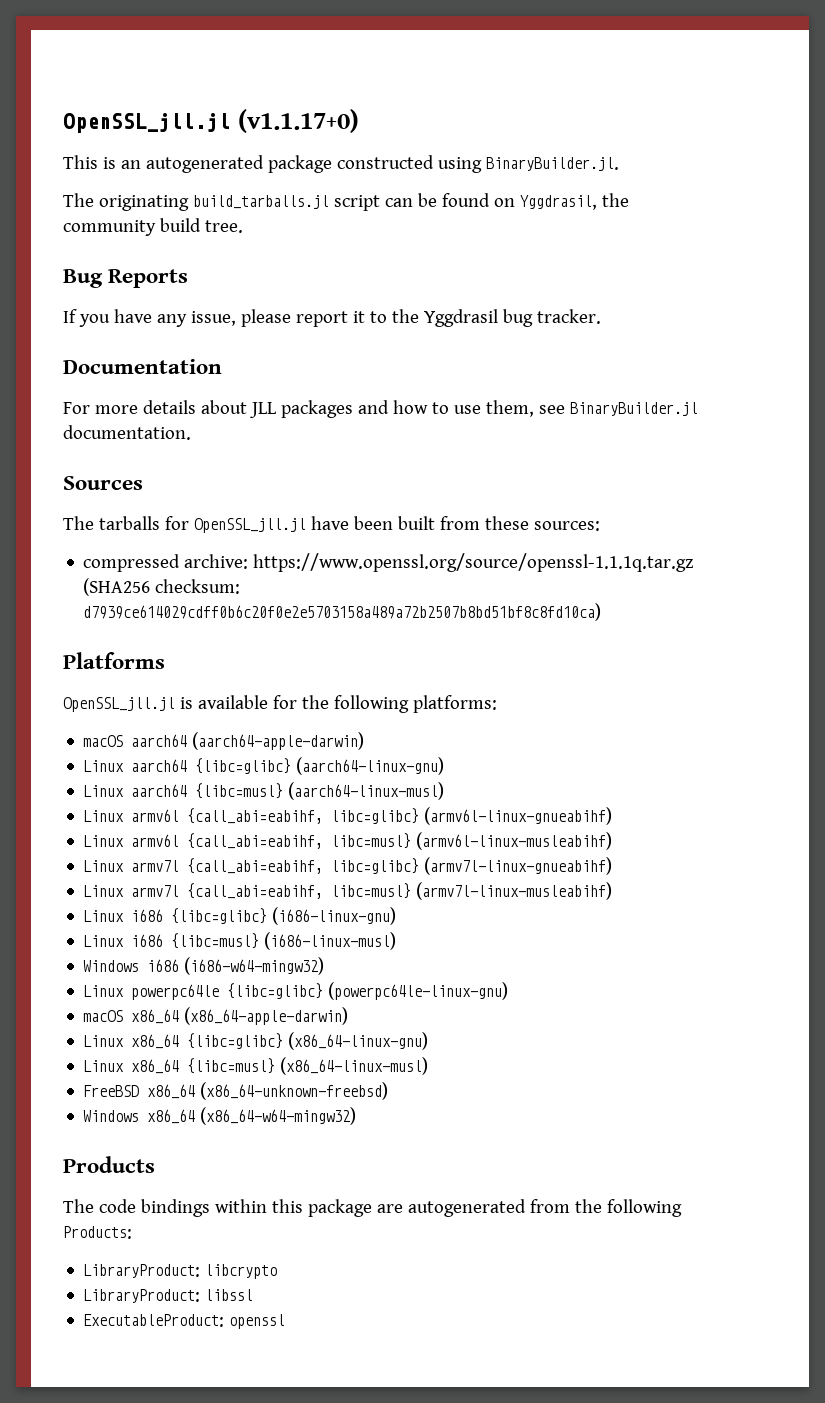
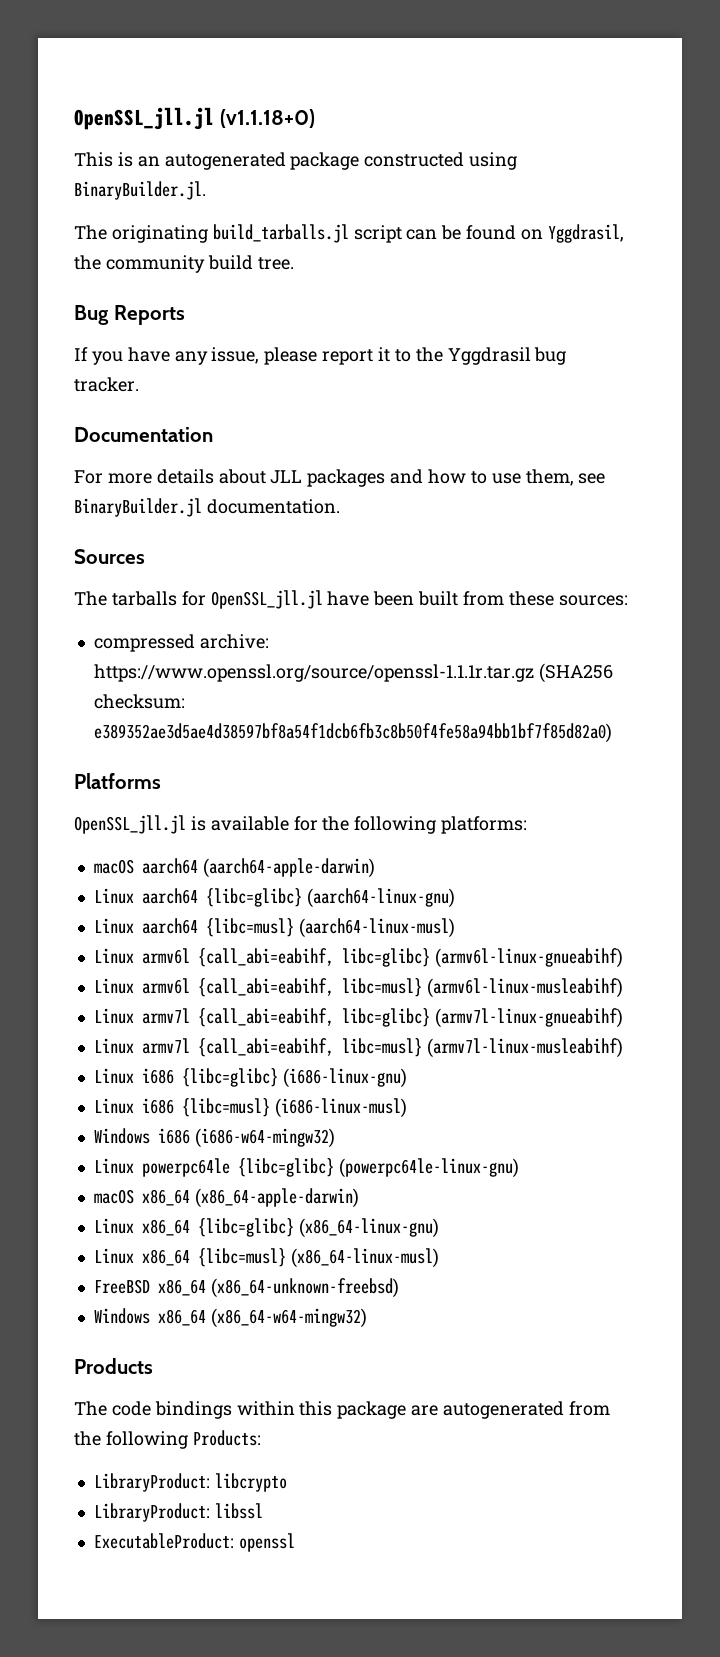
- OpenSSL_jll.jl (v1.1.17+0)
+ OpenSSL_jll.jl (v1.1.18+0)
- compressed archive: https://www.openssl.org/source/openssl-1.1.1q.tar.gz (SHA256 checksum: d7939ce614029cdff0b6c20f0e2e5703158a489a72b2507b8bd51bf8c8fd10ca)
+ compressed archive: https://www.openssl.org/source/openssl-1.1.1r.tar.gz (SHA256 checksum: e389352ae3d5ae4d38597bf8a54f1dcb6fb3c8b50f4fe58a94bb1bf7f85d82a0)

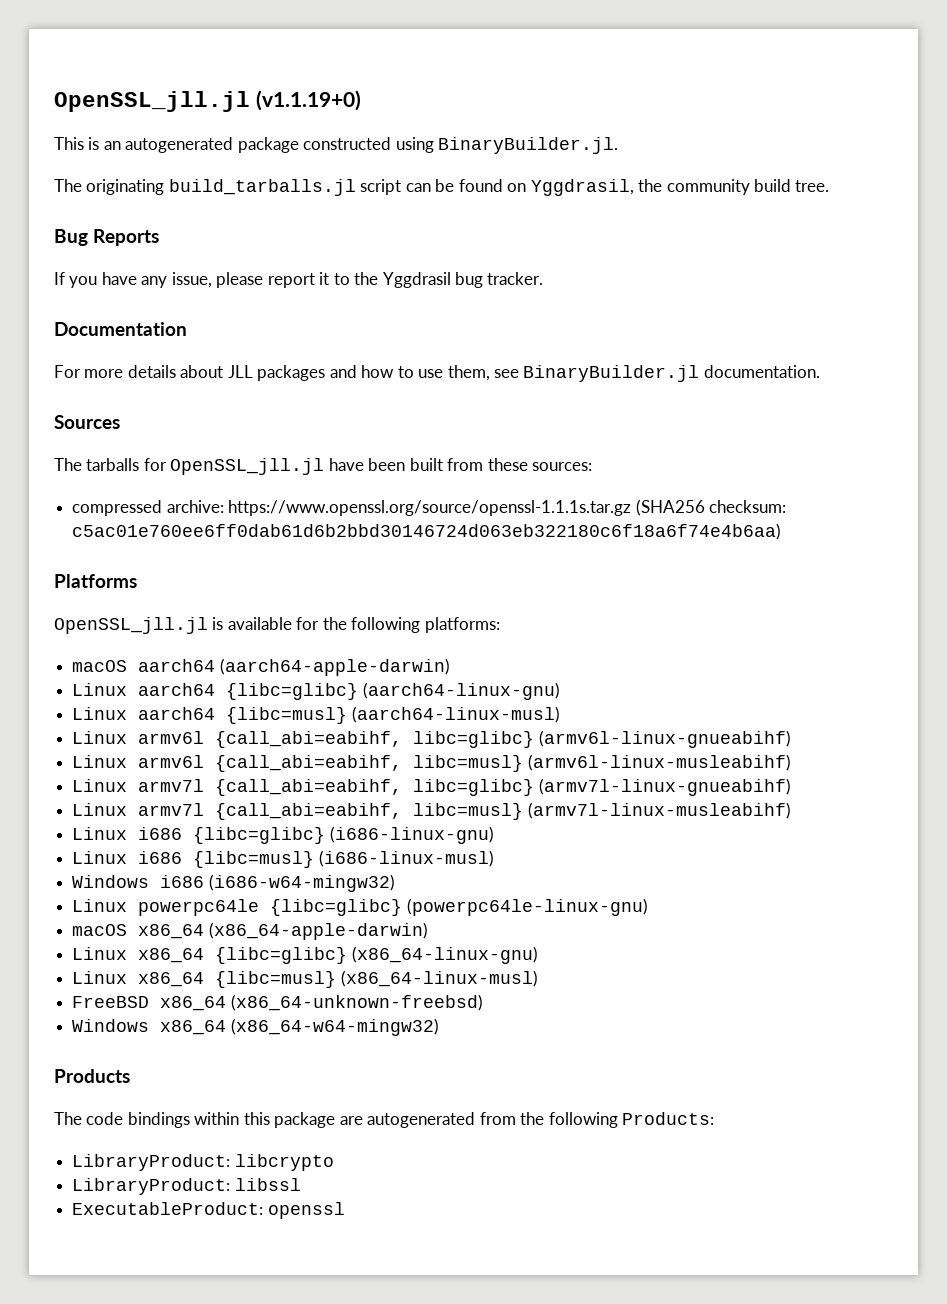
- OpenSSL_jll.jl (v1.1.18+0)
+ OpenSSL_jll.jl (v1.1.19+0)
- compressed archive: https://www.openssl.org/source/openssl-1.1.1r.tar.gz (SHA256 checksum: e389352ae3d5ae4d38597bf8a54f1dcb6fb3c8b50f4fe58a94bb1bf7f85d82a0)
+ compressed archive: https://www.openssl.org/source/openssl-1.1.1s.tar.gz (SHA256 checksum: c5ac01e760ee6ff0dab61d6b2bbd30146724d063eb322180c6f18a6f74e4b6aa)

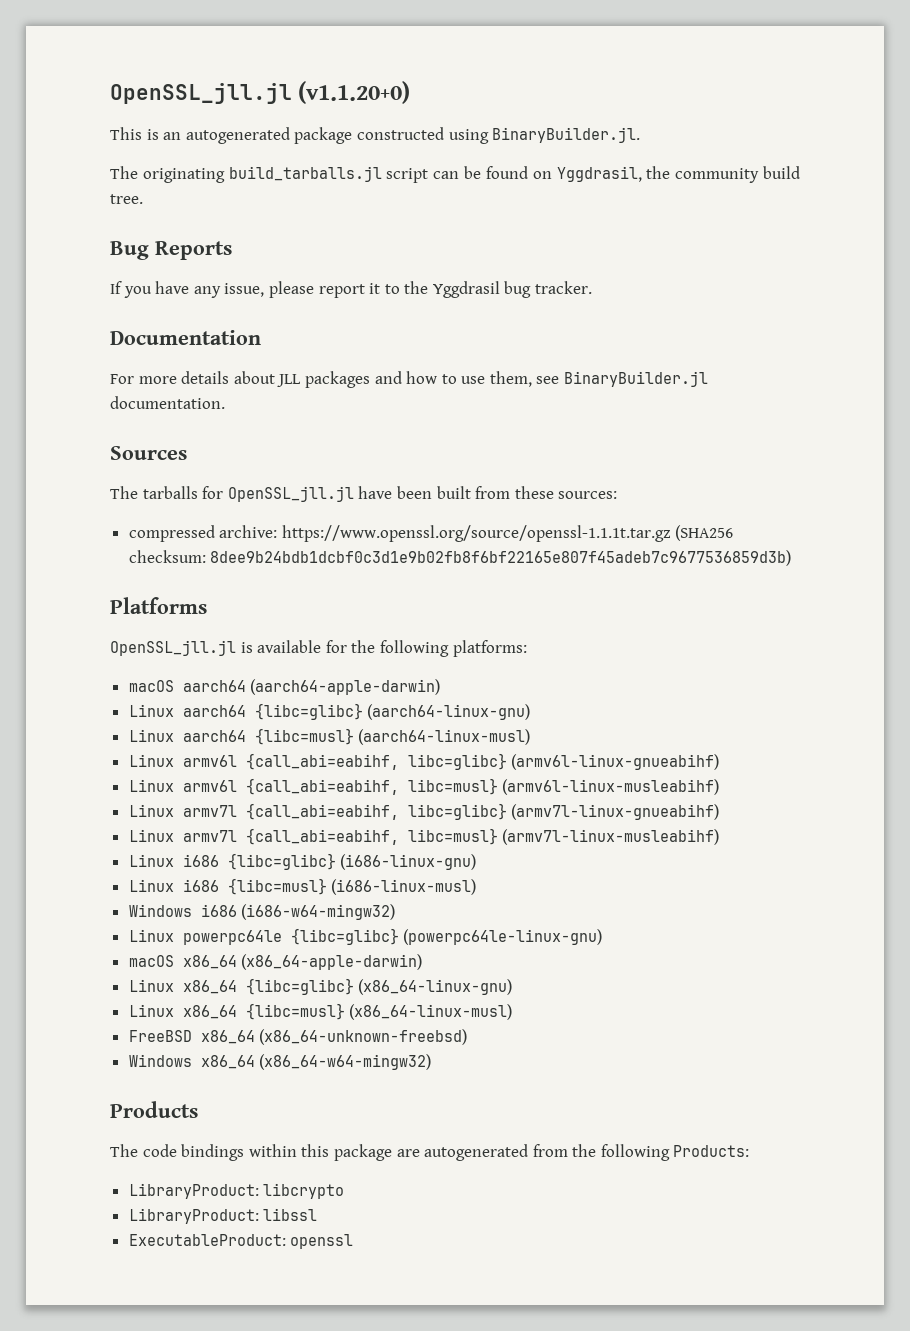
- OpenSSL_jll.jl (v1.1.19+0)
+ OpenSSL_jll.jl (v1.1.20+0)
- compressed archive: https://www.openssl.org/source/openssl-1.1.1s.tar.gz (SHA256 checksum: c5ac01e760ee6ff0dab61d6b2bbd30146724d063eb322180c6f18a6f74e4b6aa)
+ compressed archive: https://www.openssl.org/source/openssl-1.1.1t.tar.gz (SHA256 checksum: 8dee9b24bdb1dcbf0c3d1e9b02fb8f6bf22165e807f45adeb7c9677536859d3b)

